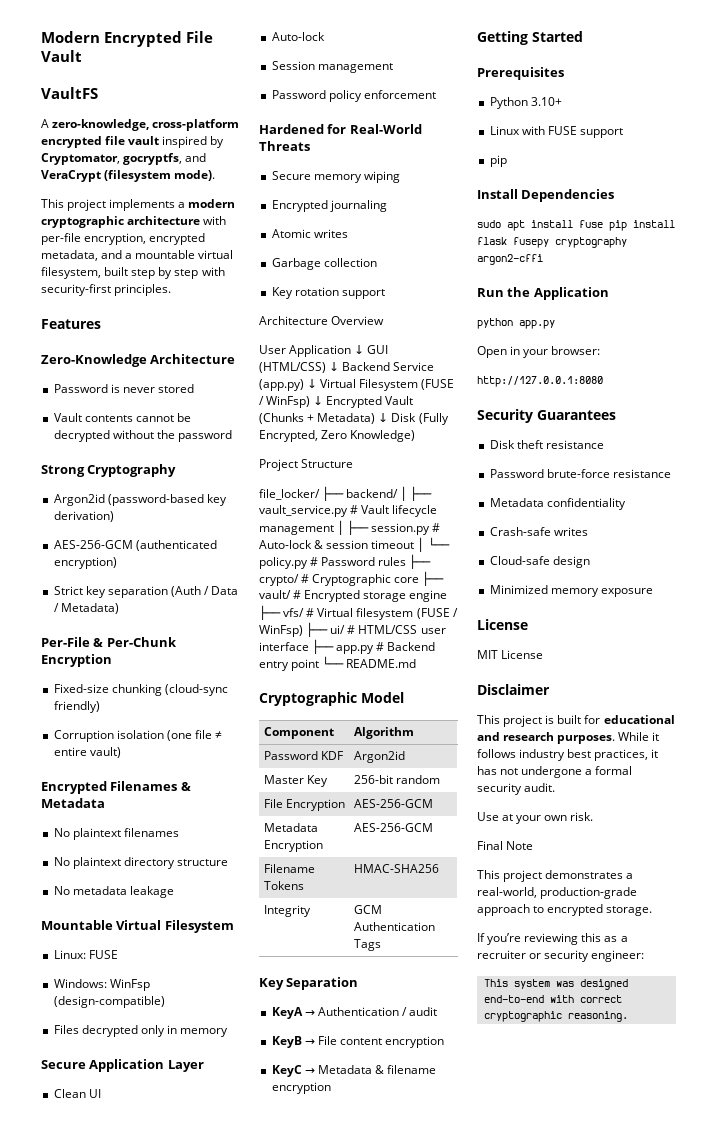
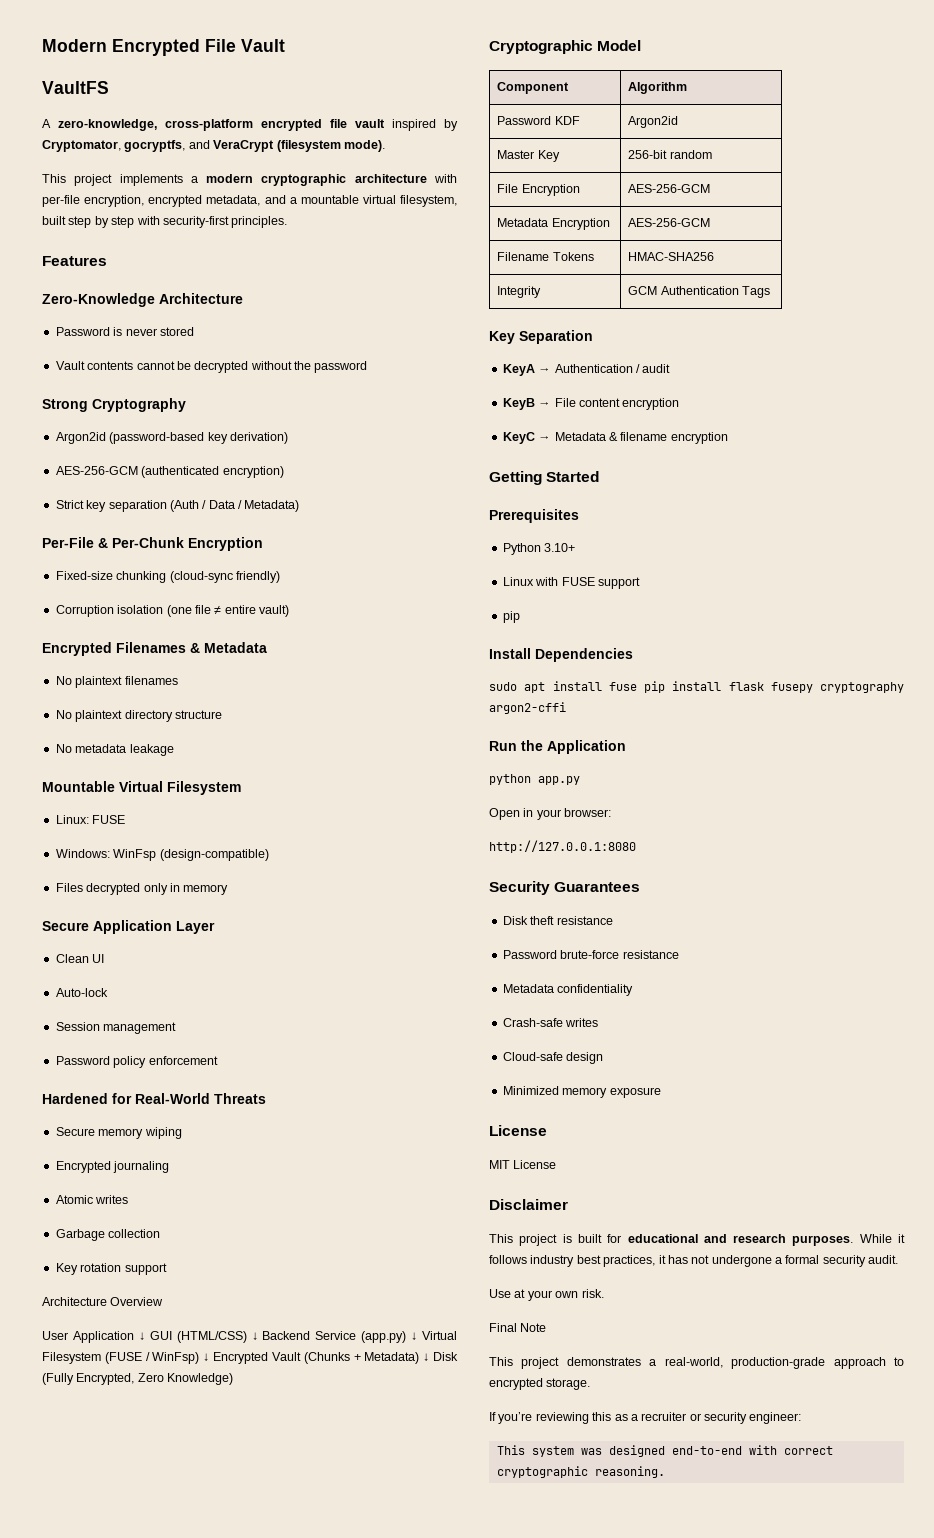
- Project Structure
- file_locker/ ├── backend/ │ ├── vault_service.py # Vault lifecycle management │ ├── session.py # Auto-lock & session timeout │ └── policy.py # Password rules ├── crypto/ # Cryptographic core ├── vault/ # Encrypted storage engine ├── vfs/ # Virtual filesystem (FUSE / WinFsp) ├── ui/ # HTML/CSS user interface ├── app.py # Backend entry point └── README.md

